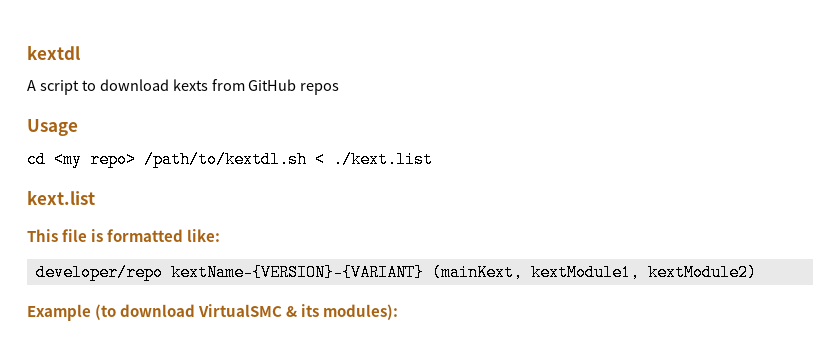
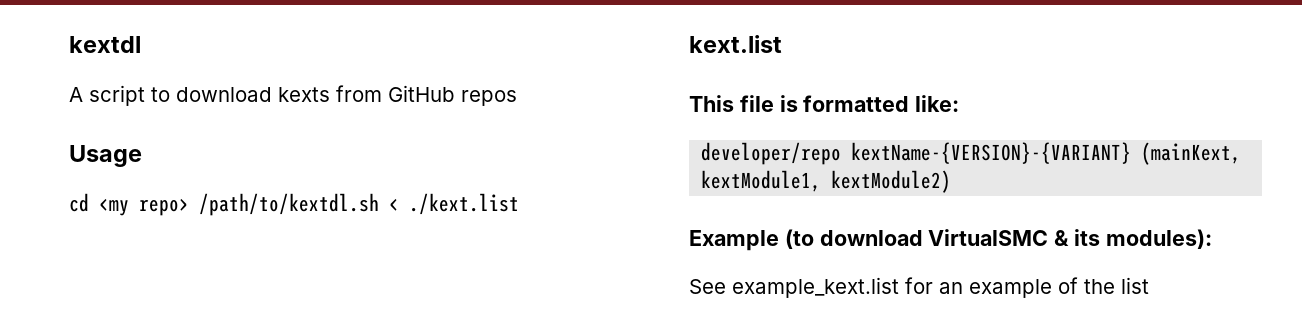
+ See example_kext.list for an example of the list

